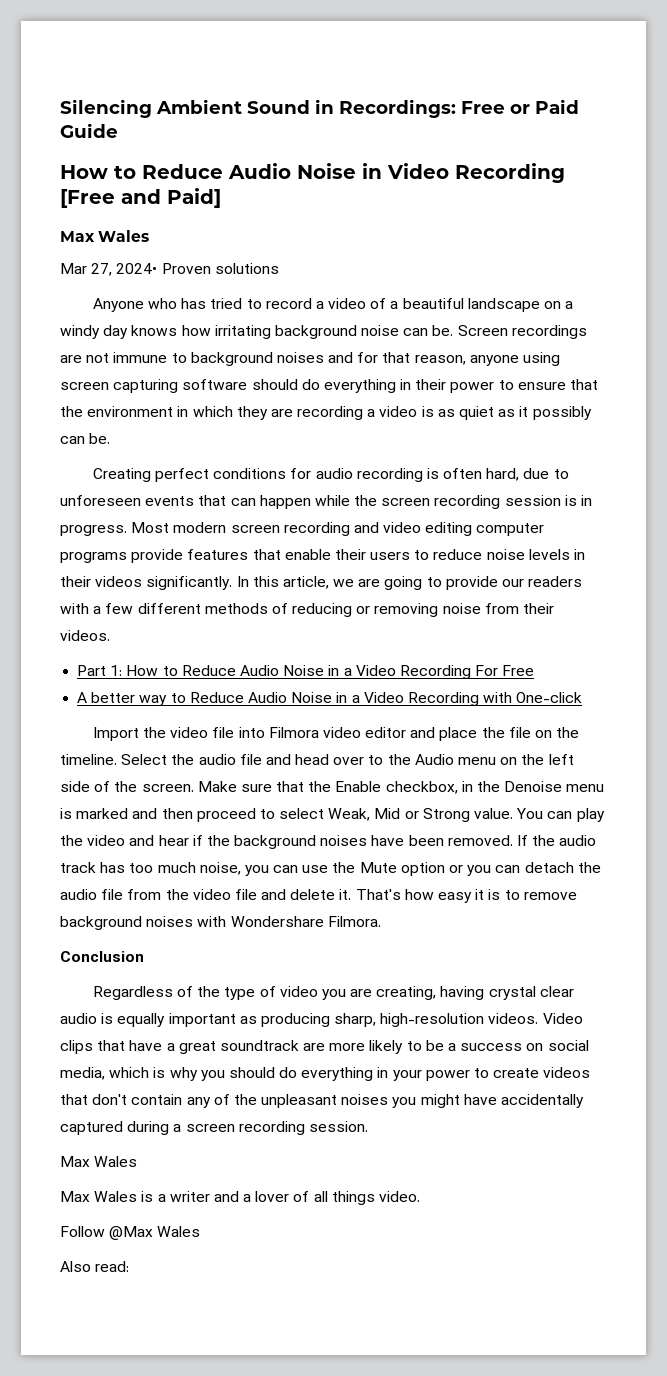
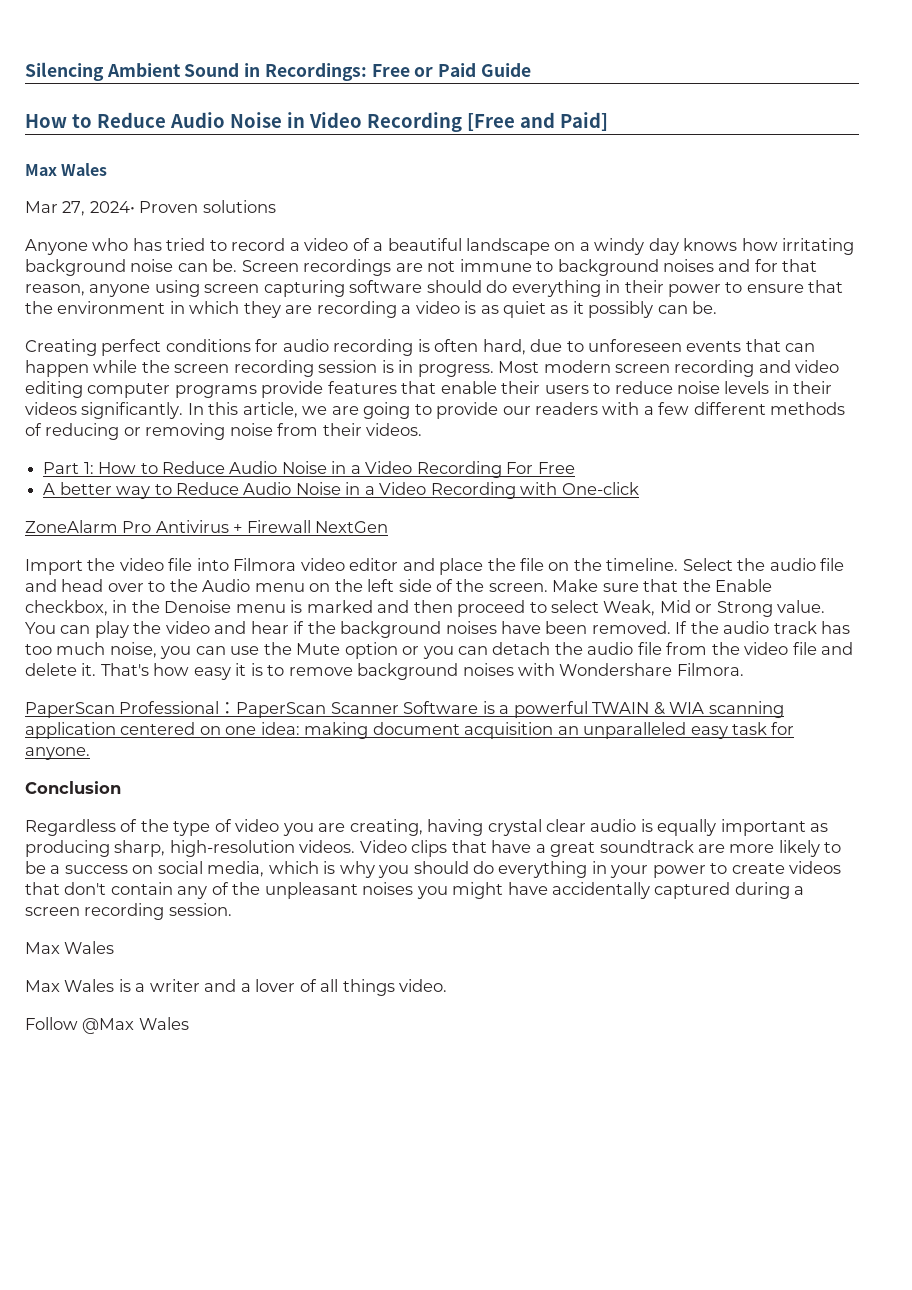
+ ZoneAlarm Pro Antivirus + Firewall NextGen
+ PaperScan Professional：PaperScan Scanner Software is a powerful TWAIN & WIA scanning application centered on one idea: making document acquisition an unparalleled easy task for anyone.
- Also read:

